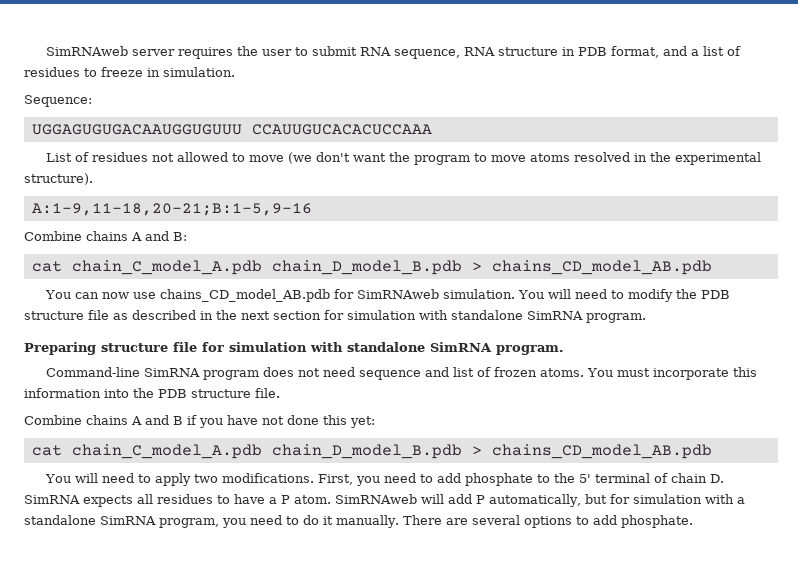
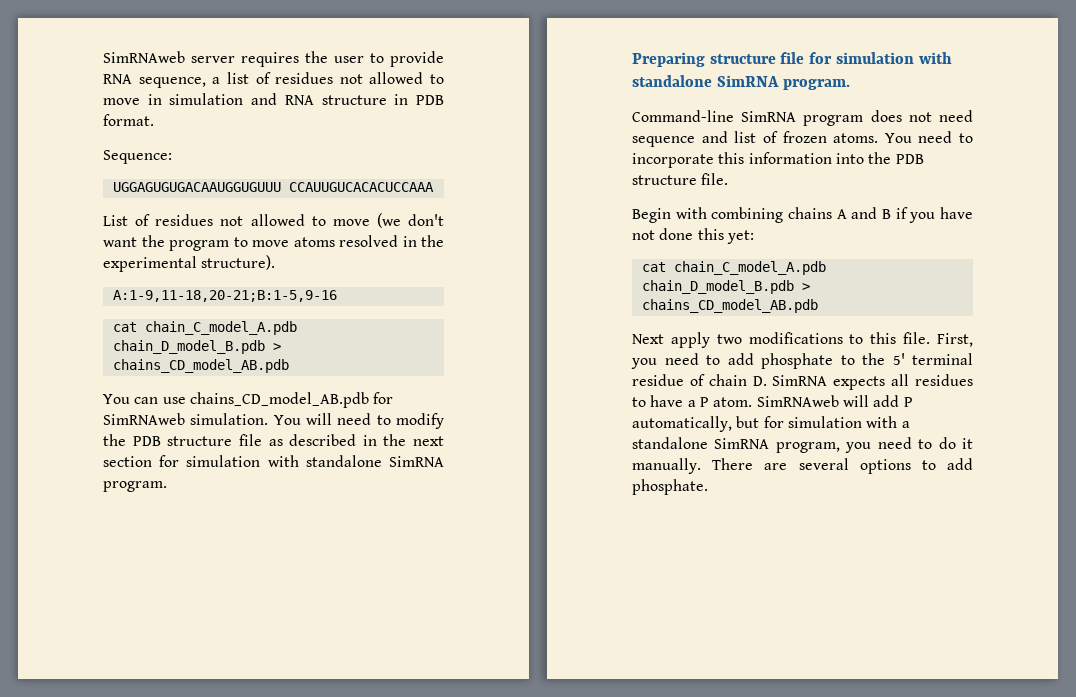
- SimRNAweb server requires the user to submit RNA sequence, RNA structure in PDB format, and a list of residues to freeze in simulation.
+ SimRNAweb server requires the user to provide RNA sequence, a list of residues not allowed to move in simulation and RNA structure in PDB format.
- Combine chains A and B:
- You can now use chains_CD_model_AB.pdb for SimRNAweb simulation.
+ You can use chains_CD_model_AB.pdb for SimRNAweb simulation.
- You must incorporate this information into the PDB structure file.
+ You need to incorporate this information into the PDB structure file.
- Combine chains A and B if you have not done this yet:
+ Begin with combining chains A and B if you have not done this yet:
- You will need to apply two modifications.
+ Next apply two modifications to this file.
- First, you need to add phosphate to the 5' terminal of chain D. SimRNA expects all residues to have a P atom.
+ First, you need to add phosphate to the 5' terminal residue of chain D. SimRNA expects all residues to have a P atom.

